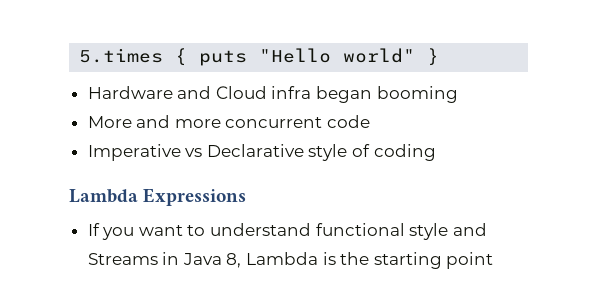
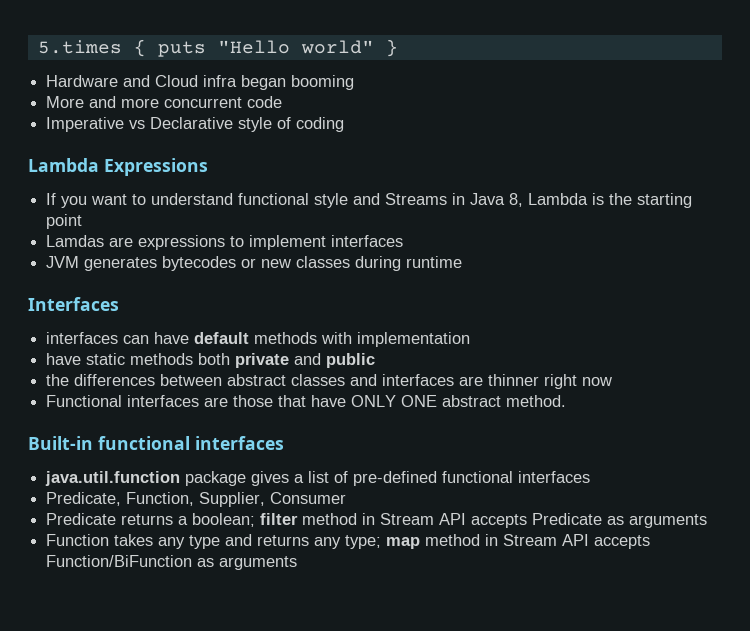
+ Lamdas are expressions to implement interfaces
+ JVM generates bytecodes or new classes during runtime
+ Interfaces
+ interfaces can have default methods with implementation
+ have static methods both private and public
+ the differences between abstract classes and interfaces are thinner right now
+ Functional interfaces are those that have ONLY ONE abstract method.
+ Built-in functional interfaces
+ java.util.function package gives a list of pre-defined functional interfaces
+ Predicate, Function, Supplier, Consumer
+ Predicate returns a boolean; filter method in Stream API accepts Predicate as arguments
+ Function takes any type and returns any type; map method in Stream API accepts Function/BiFunction as arguments

